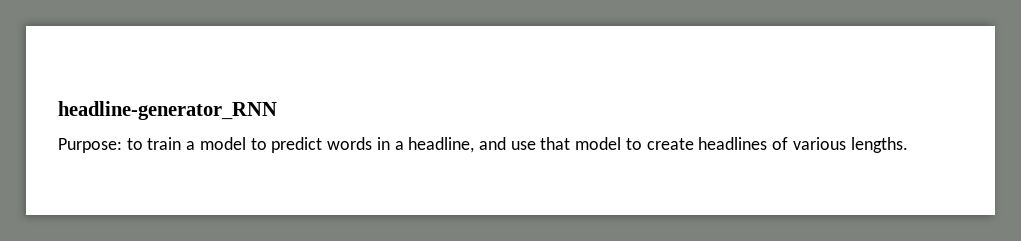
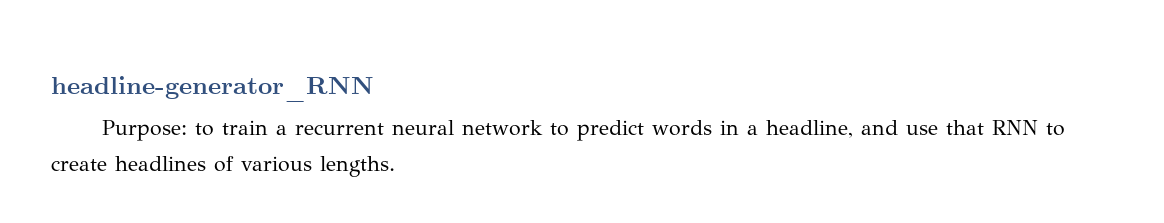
- Purpose: to train a model to predict words in a headline, and use that model to create headlines of various lengths.
+ Purpose: to train a recurrent neural network to predict words in a headline, and use that RNN to create headlines of various lengths.

